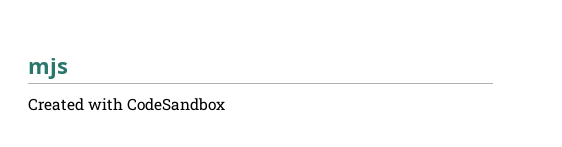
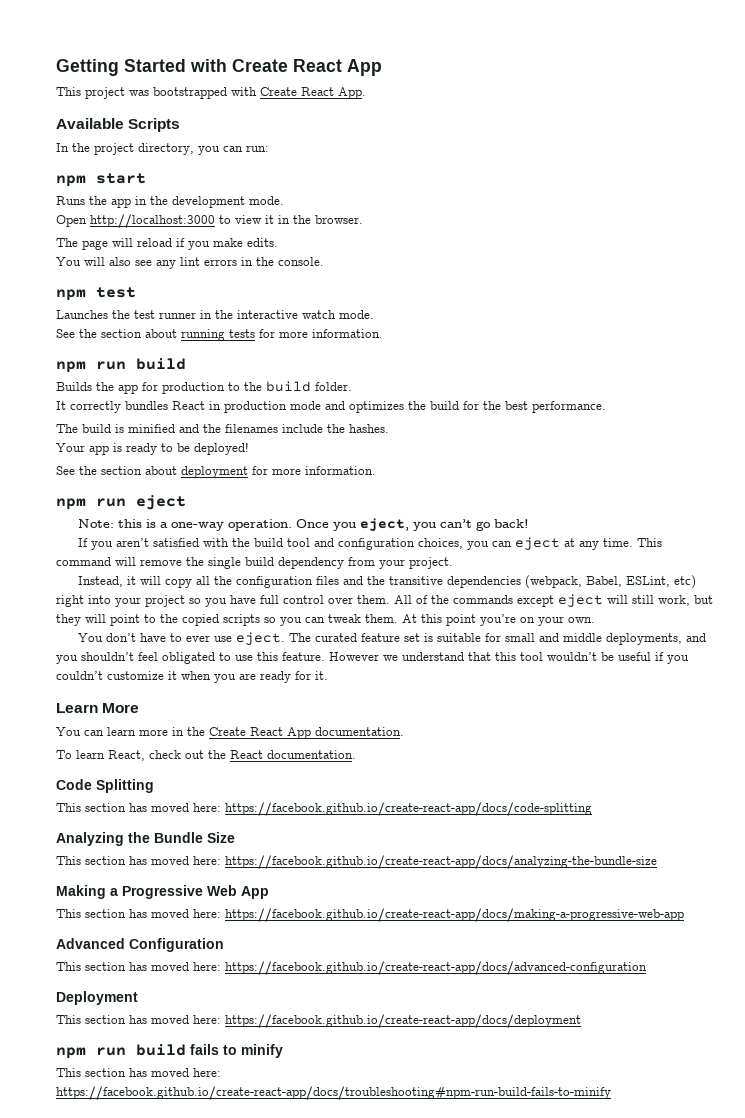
- mjs
- Created with CodeSandbox
+ Getting Started with Create React App
+ This project was bootstrapped with Create React App.
+ Available Scripts
+ In the project directory, you can run:
+ npm start
+ Runs the app in the development mode.
+ Open http://localhost:3000 to view it in the browser.
+ The page will reload if you make edits.
+ You will also see any lint errors in the console.
+ npm test
+ Launches the test runner in the interactive watch mode.
+ See the section about running tests for more information.
+ npm run build
+ Builds the app for production to the build folder.
+ It correctly bundles React in production mode and optimizes the build for the best performance.
+ The build is minified and the filenames include the hashes.
+ Your app is ready to be deployed!
+ See the section about deployment for more information.
+ npm run eject
+ Note: this is a one-way operation. Once you eject, you can’t go back!
+ If you aren’t satisfied with the build tool and configuration choices, you can eject at any time. This command will remove the single build dependency from your project.
+ Instead, it will copy all the configuration files and the transitive dependencies (webpack, Babel, ESLint, etc) right into your project so you have full control over them. All of the commands except eject will still work, but they will point to the copied scripts so you can tweak them. At this point you’re on your own.
+ You don’t have to ever use eject. The curated feature set is suitable for small and middle deployments, and you shouldn’t feel obligated to use this feature. However we understand that this tool wouldn’t be useful if you couldn’t customize it when you are ready for it.
+ Learn More
+ You can learn more in the Create React App documentation.
+ To learn React, check out the React documentation.
+ Code Splitting
+ This section has moved here: https://facebook.github.io/create-react-app/docs/code-splitting
+ Analyzing the Bundle Size
+ This section has moved here: https://facebook.github.io/create-react-app/docs/analyzing-the-bundle-size
+ Making a Progressive Web App
+ This section has moved here: https://facebook.github.io/create-react-app/docs/making-a-progressive-web-app
+ Advanced Configuration
+ This section has moved here: https://facebook.github.io/create-react-app/docs/advanced-configuration
+ Deployment
+ This section has moved here: https://facebook.github.io/create-react-app/docs/deployment
+ npm run build fails to minify
+ This section has moved here: https://facebook.github.io/create-react-app/docs/troubleshooting#npm-run-build-fails-to-minify

